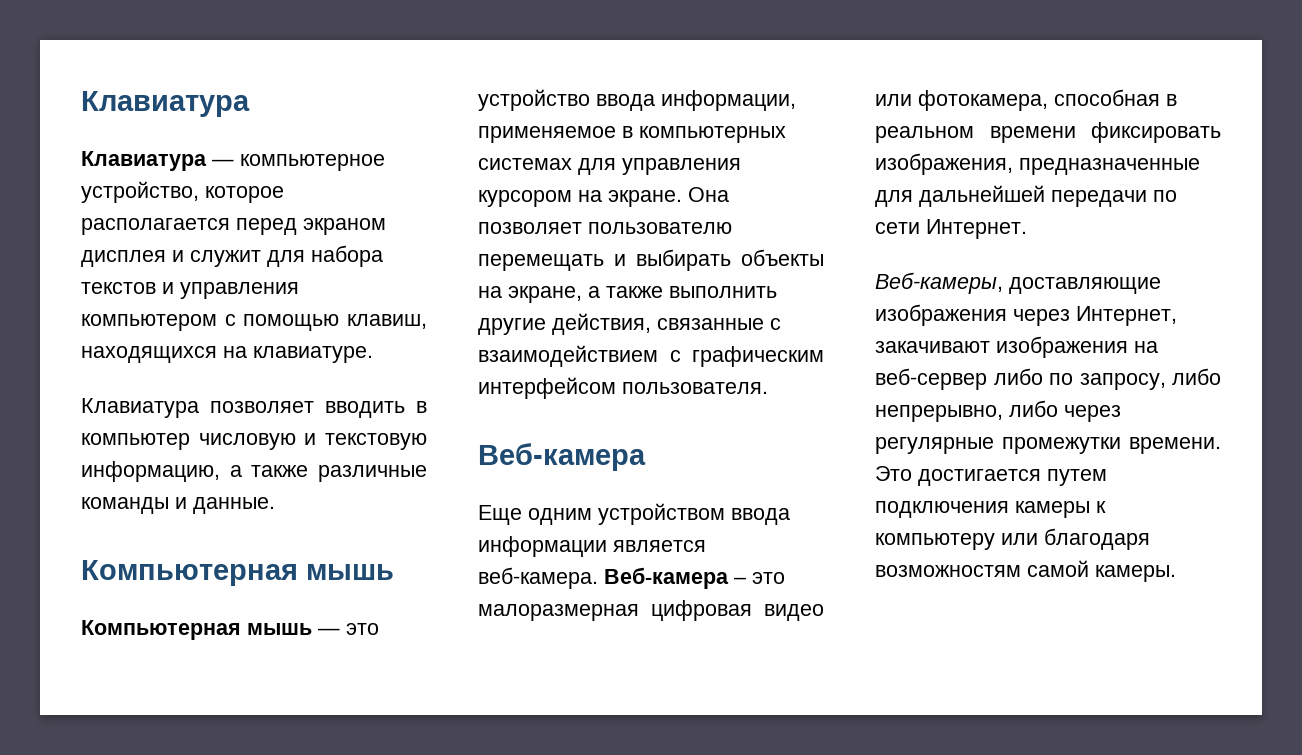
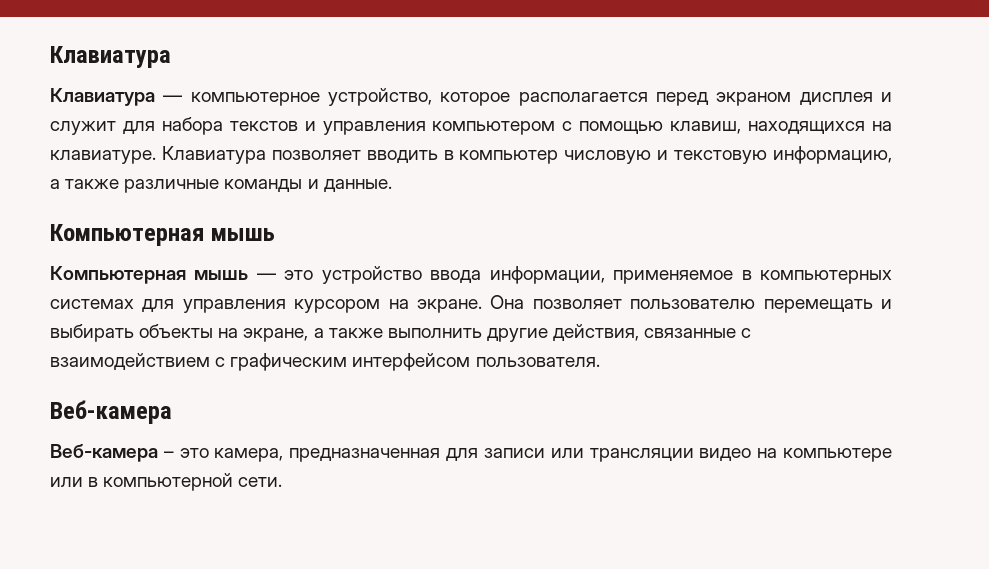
- Клавиатура — компьютерное устройство, которое располагается перед экраном дисплея и служит для набора текстов и управления компьютером с помощью клавиш, находящихся на клавиатуре.
- Клавиатура позволяет вводить в компьютер числовую и текстовую информацию, а также различные команды и данные.
+ Клавиатура — компьютерное устройство, которое располагается перед экраном дисплея и служит для набора текстов и управления компьютером с помощью клавиш, находящихся на клавиатуре. Клавиатура позволяет вводить в компьютер числовую и текстовую информацию, а также различные команды и данные.
- Еще одним устройством ввода информации является веб-камера. Веб-камера – это малоразмерная цифровая видео или фотокамера, способная в реальном времени фиксировать изображения, предназначенные для дальнейшей передачи по сети Интернет.
- Веб-камеры, доставляющие изображения через Интернет, закачивают изображения на веб-сервер либо по запросу, либо непрерывно, либо через регулярные промежутки времени. Это достигается путем подключения камеры к компьютеру или благодаря возможностям самой камеры.
+ Веб-камера – это камера, предназначенная для записи или трансляции видео на компьютере или в компьютерной сети.

